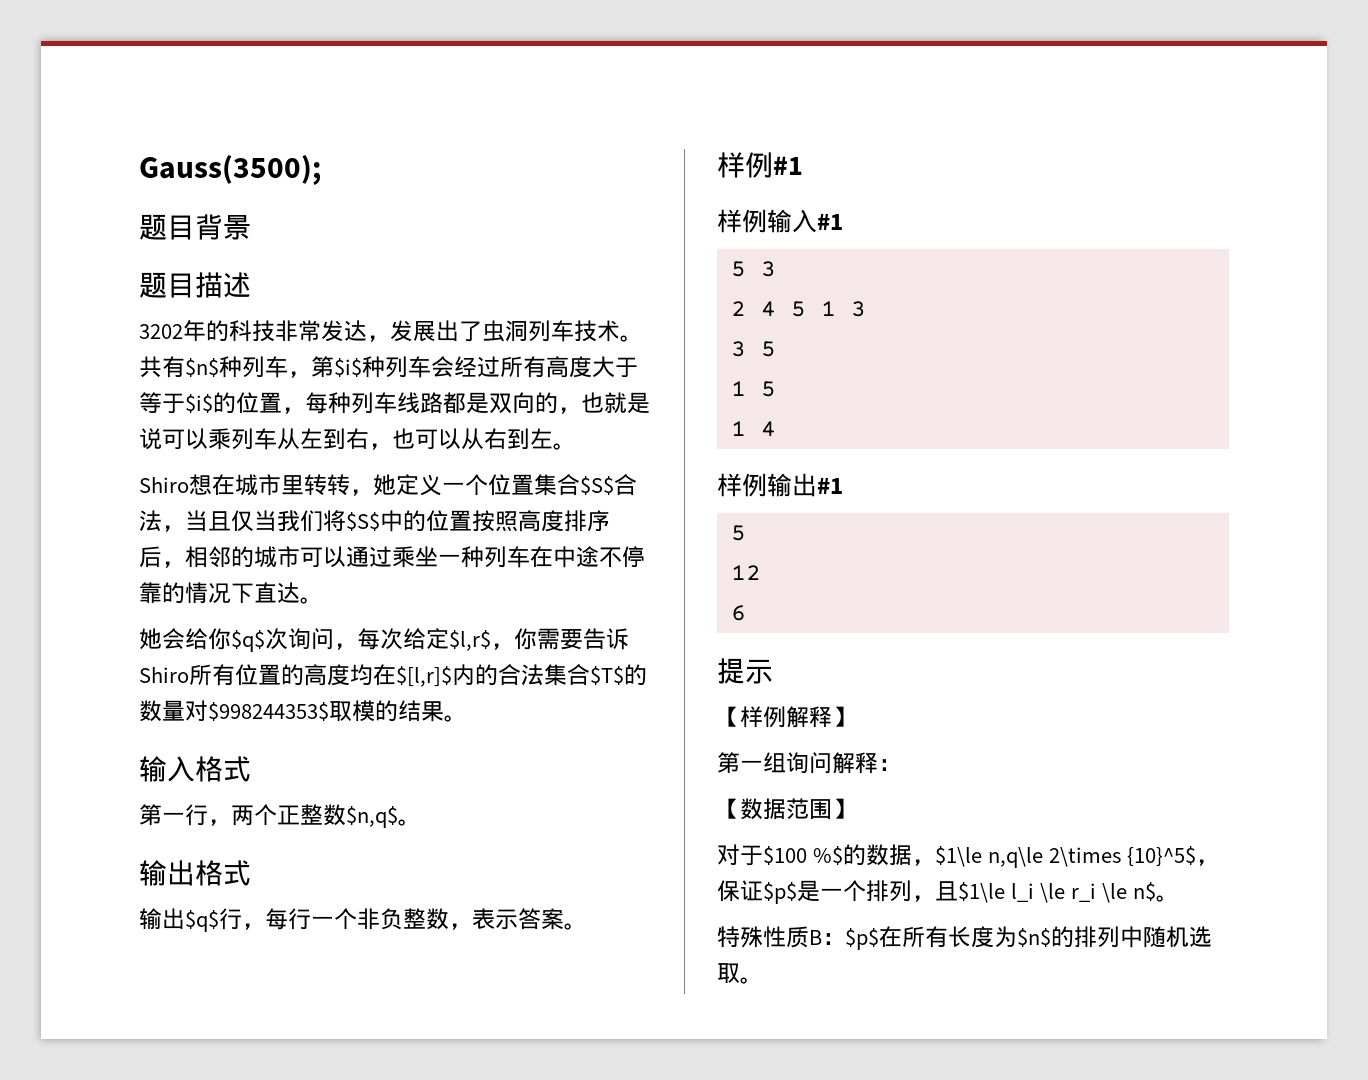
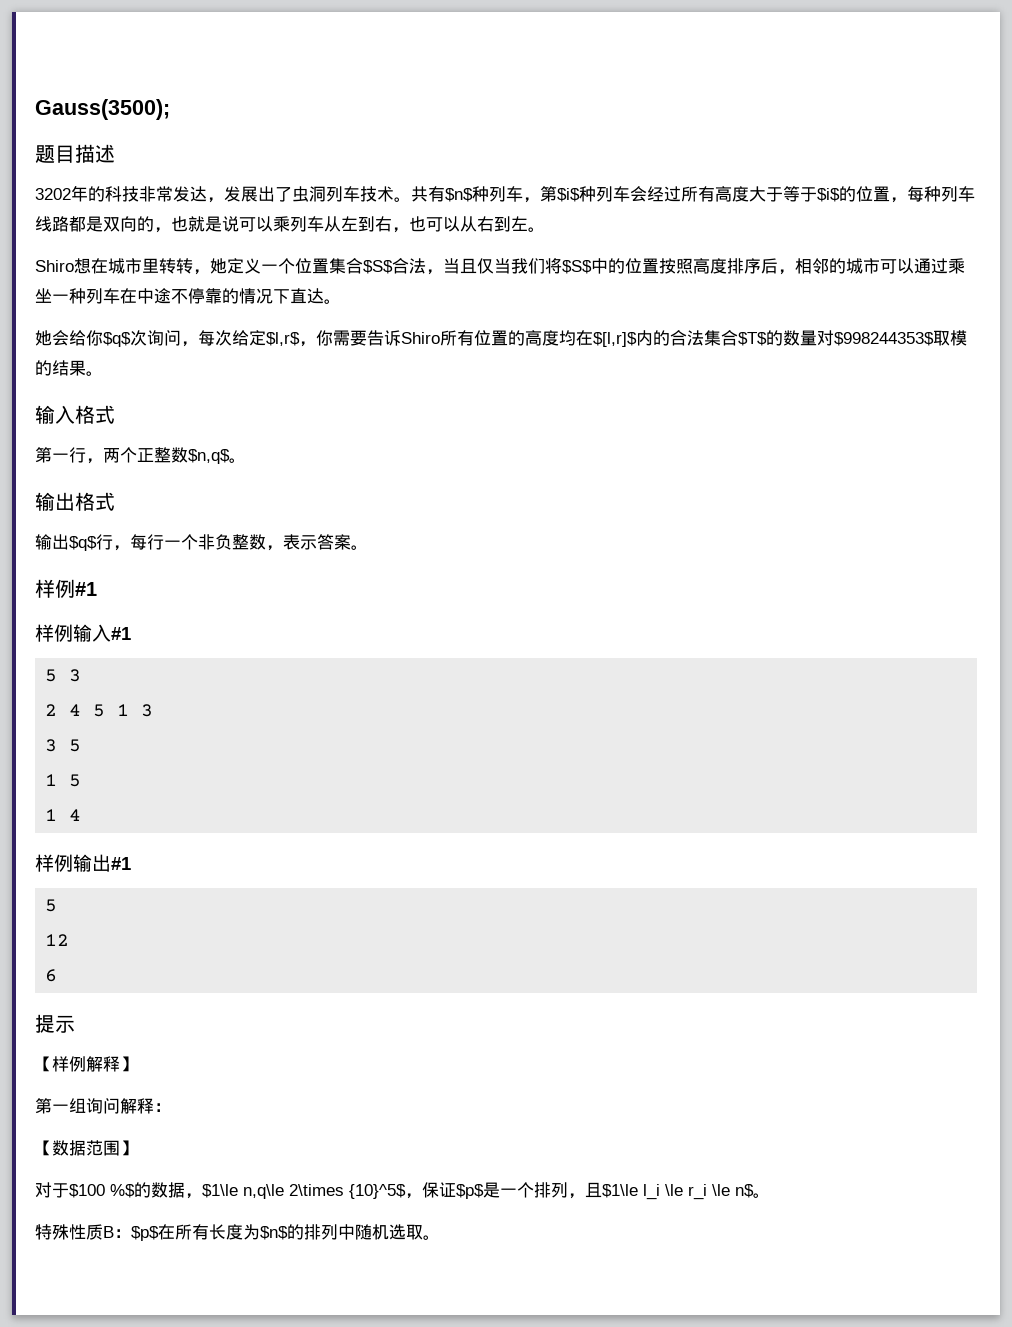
- 题目背景

